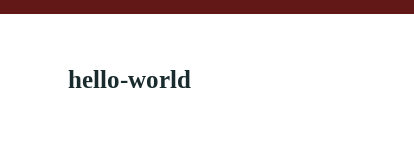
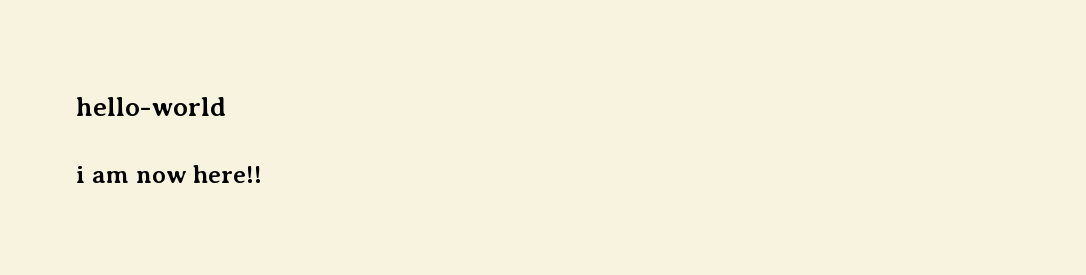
+ i am now here!!

